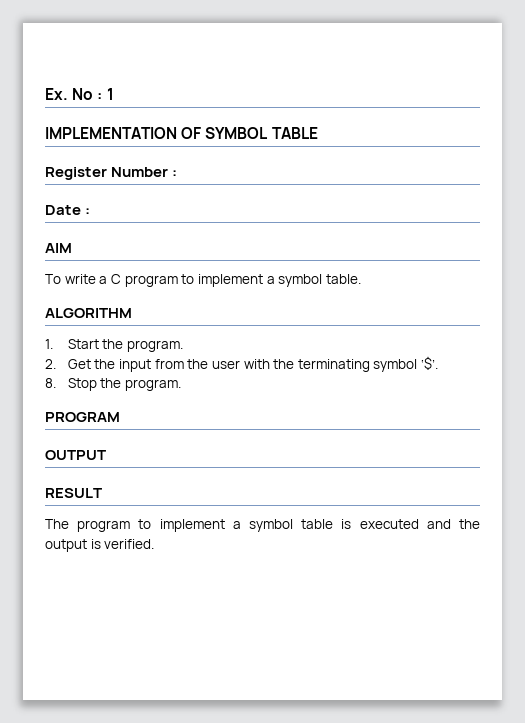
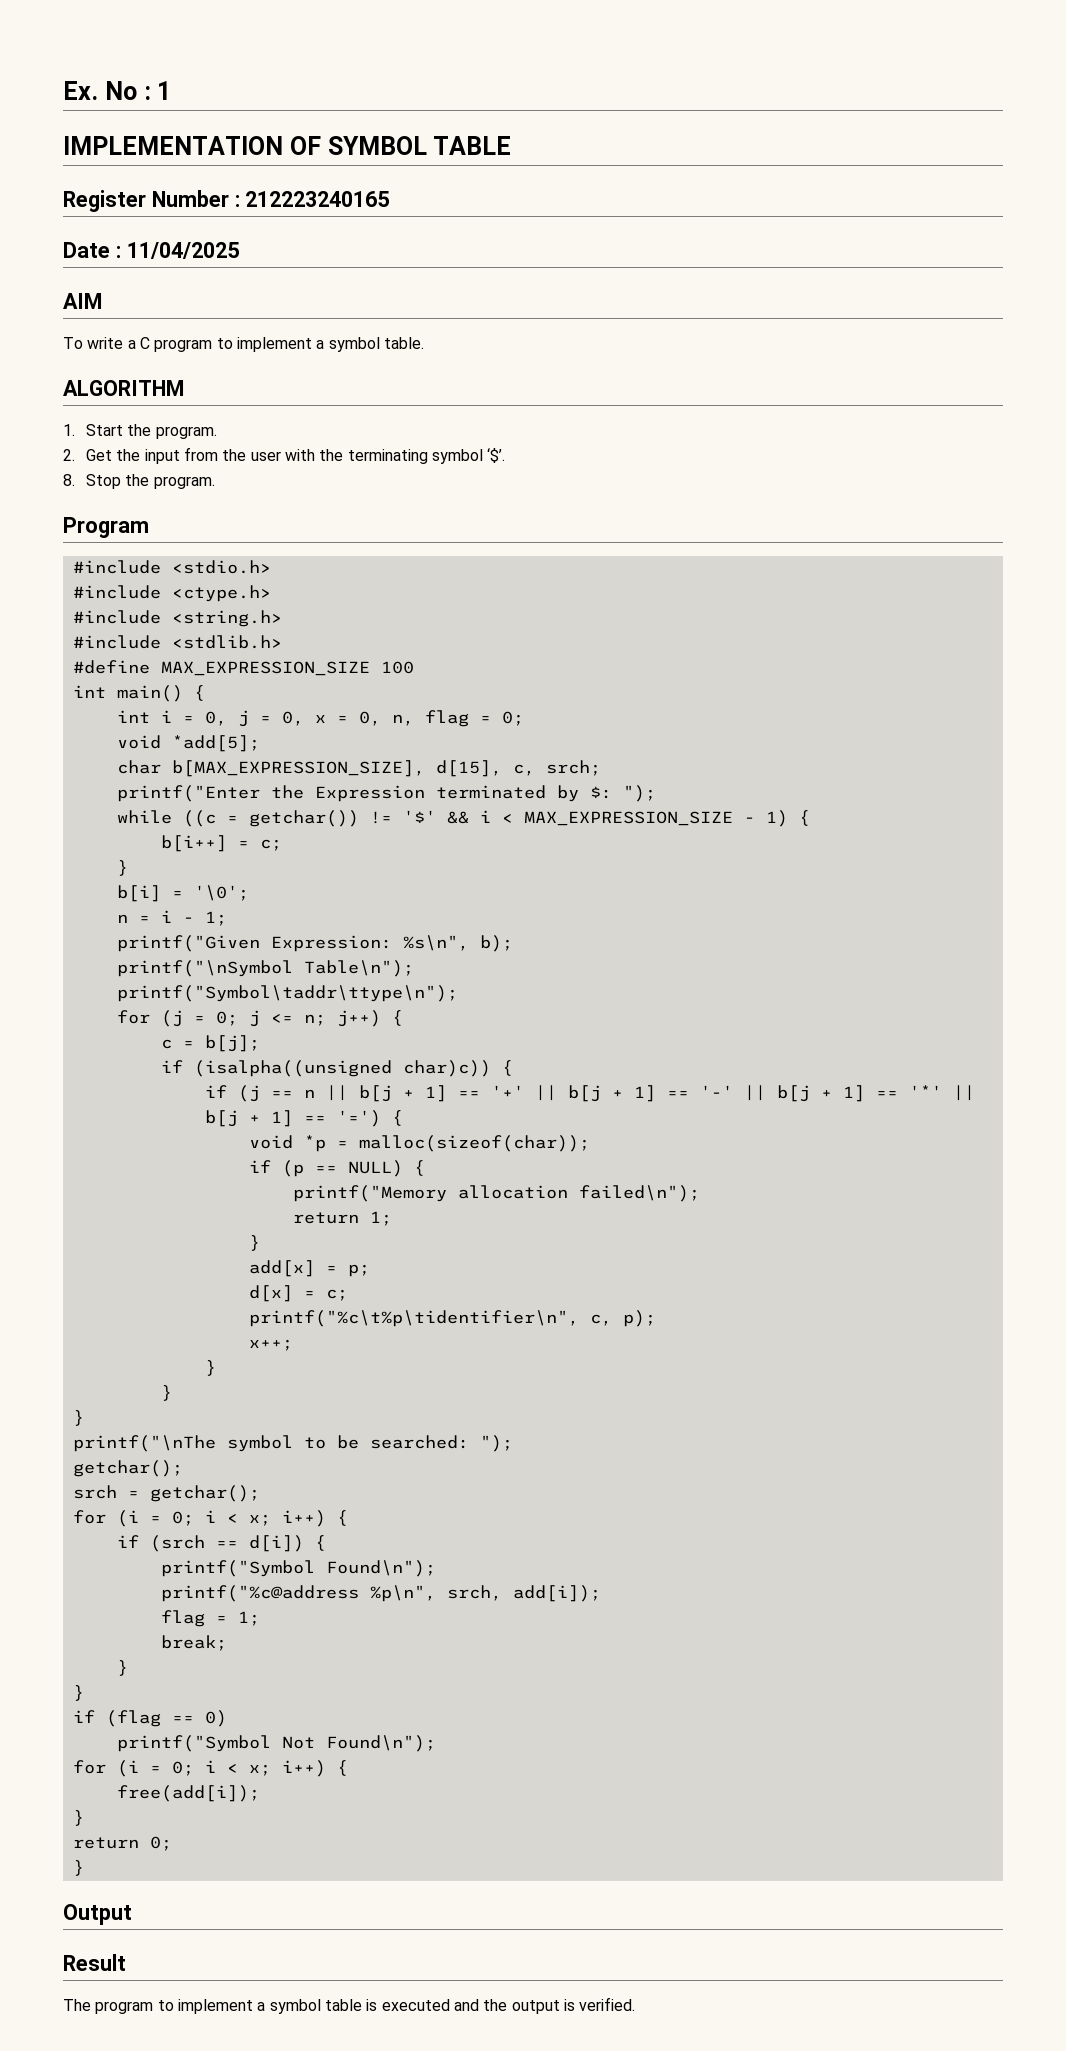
- Register Number :
+ Register Number : 212223240165
- Date :
+ Date : 11/04/2025
- PROGRAM
- OUTPUT
- RESULT
+ Program
+ #include <stdio.h>
+ #include <ctype.h>
+ #include <string.h>
+ #include <stdlib.h>
+ #define MAX_EXPRESSION_SIZE 100
+ int main() {
+ int i = 0, j = 0, x = 0, n, flag = 0;
+ void *add[5];
+ char b[MAX_EXPRESSION_SIZE], d[15], c, srch;
+ printf("Enter the Expression terminated by $: ");
+ while ((c = getchar()) != '$' && i < MAX_EXPRESSION_SIZE - 1) {
+ b[i++] = c;
+ }
+ b[i] = '\0';
+ n = i - 1;
+ printf("Given Expression: %s\n", b);
+ printf("\nSymbol Table\n");
+ printf("Symbol\taddr\ttype\n");
+ for (j = 0; j <= n; j++) {
+ c = b[j];
+ if (isalpha((unsigned char)c)) {
+ if (j == n || b[j + 1] == '+' || b[j + 1] == '-' || b[j + 1] == '*' || b[j + 1] == '=') {
+ void *p = malloc(sizeof(char));
+ if (p == NULL) {
+ printf("Memory allocation failed\n");
+ return 1;
+ }
+ add[x] = p;
+ d[x] = c;
+ printf("%c\t%p\tidentifier\n", c, p);
+ x++;
+ }
+ }
+ }
+ printf("\nThe symbol to be searched: ");
+ getchar();
+ srch = getchar();
+ for (i = 0; i < x; i++) {
+ if (srch == d[i]) {
+ printf("Symbol Found\n");
+ printf("%c@address %p\n", srch, add[i]);
+ flag = 1;
+ break;
+ }
+ }
+ if (flag == 0)
+ printf("Symbol Not Found\n");
+ for (i = 0; i < x; i++) {
+ free(add[i]);
+ }
+ return 0;
+ }
+ Output
+ Result

